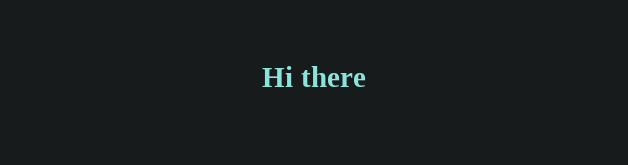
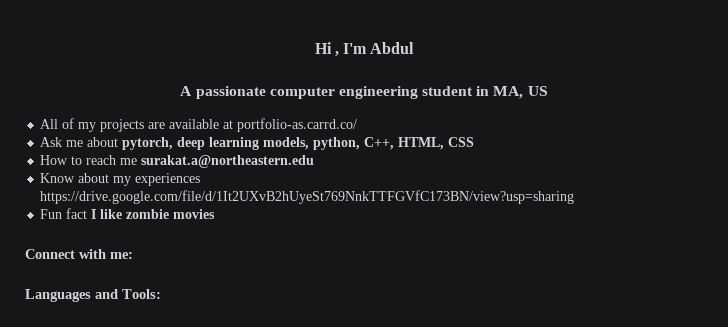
- Hi there
+ Hi , I'm Abdul
+ A passionate computer engineering student in MA, US
+ All of my projects are available at portfolio-as.carrd.co/
+ Ask me about pytorch, deep learning models, python, C++, HTML, CSS
+ How to reach me surakat.a@northeastern.edu
+ Know about my experiences https://drive.google.com/file/d/1It2UXvB2hUyeSt769NnkTTFGVfC173BN/view?usp=sharing
+ Fun fact I like zombie movies
+ Connect with me:
+ Languages and Tools:

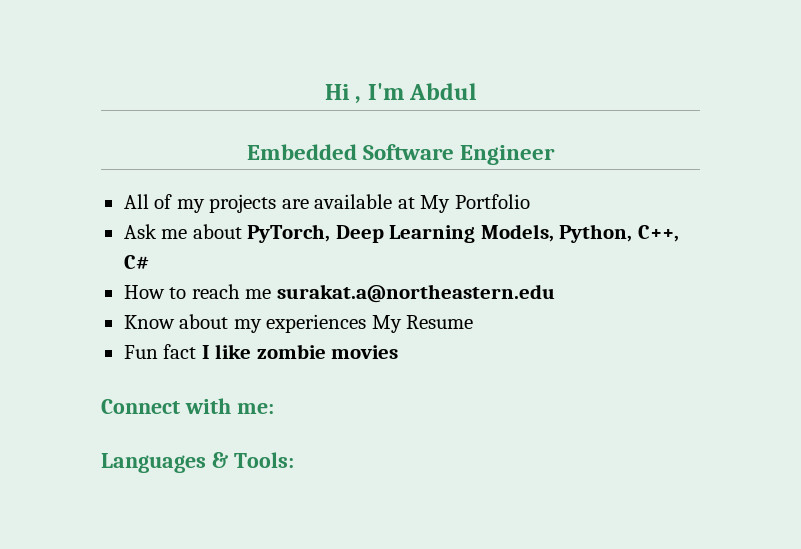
- A passionate computer engineering student in MA, US
+ Embedded Software Engineer
- All of my projects are available at portfolio-as.carrd.co/
+ All of my projects are available at My Portfolio
- Ask me about pytorch, deep learning models, python, C++, HTML, CSS
+ Ask me about PyTorch, Deep Learning Models, Python, C++, C#
- Know about my experiences https://drive.google.com/file/d/1It2UXvB2hUyeSt769NnkTTFGVfC173BN/view?usp=sharing
+ Know about my experiences My Resume
- Languages and Tools:
+ Languages & Tools:

